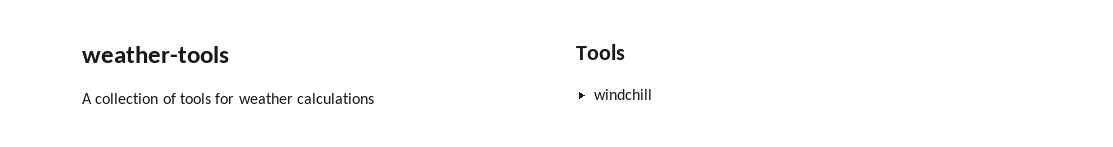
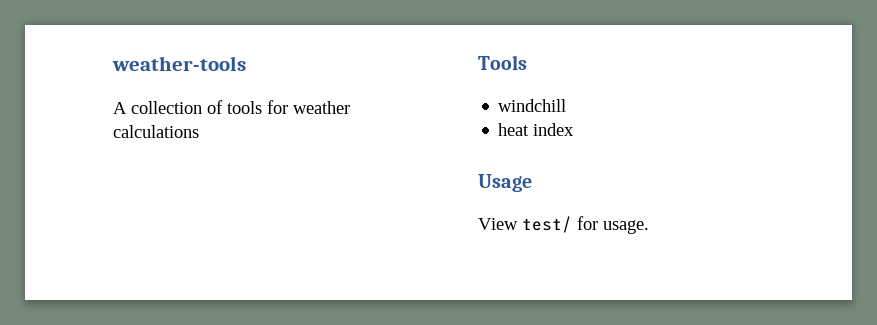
+ heat index
+ Usage
+ View test/ for usage.

